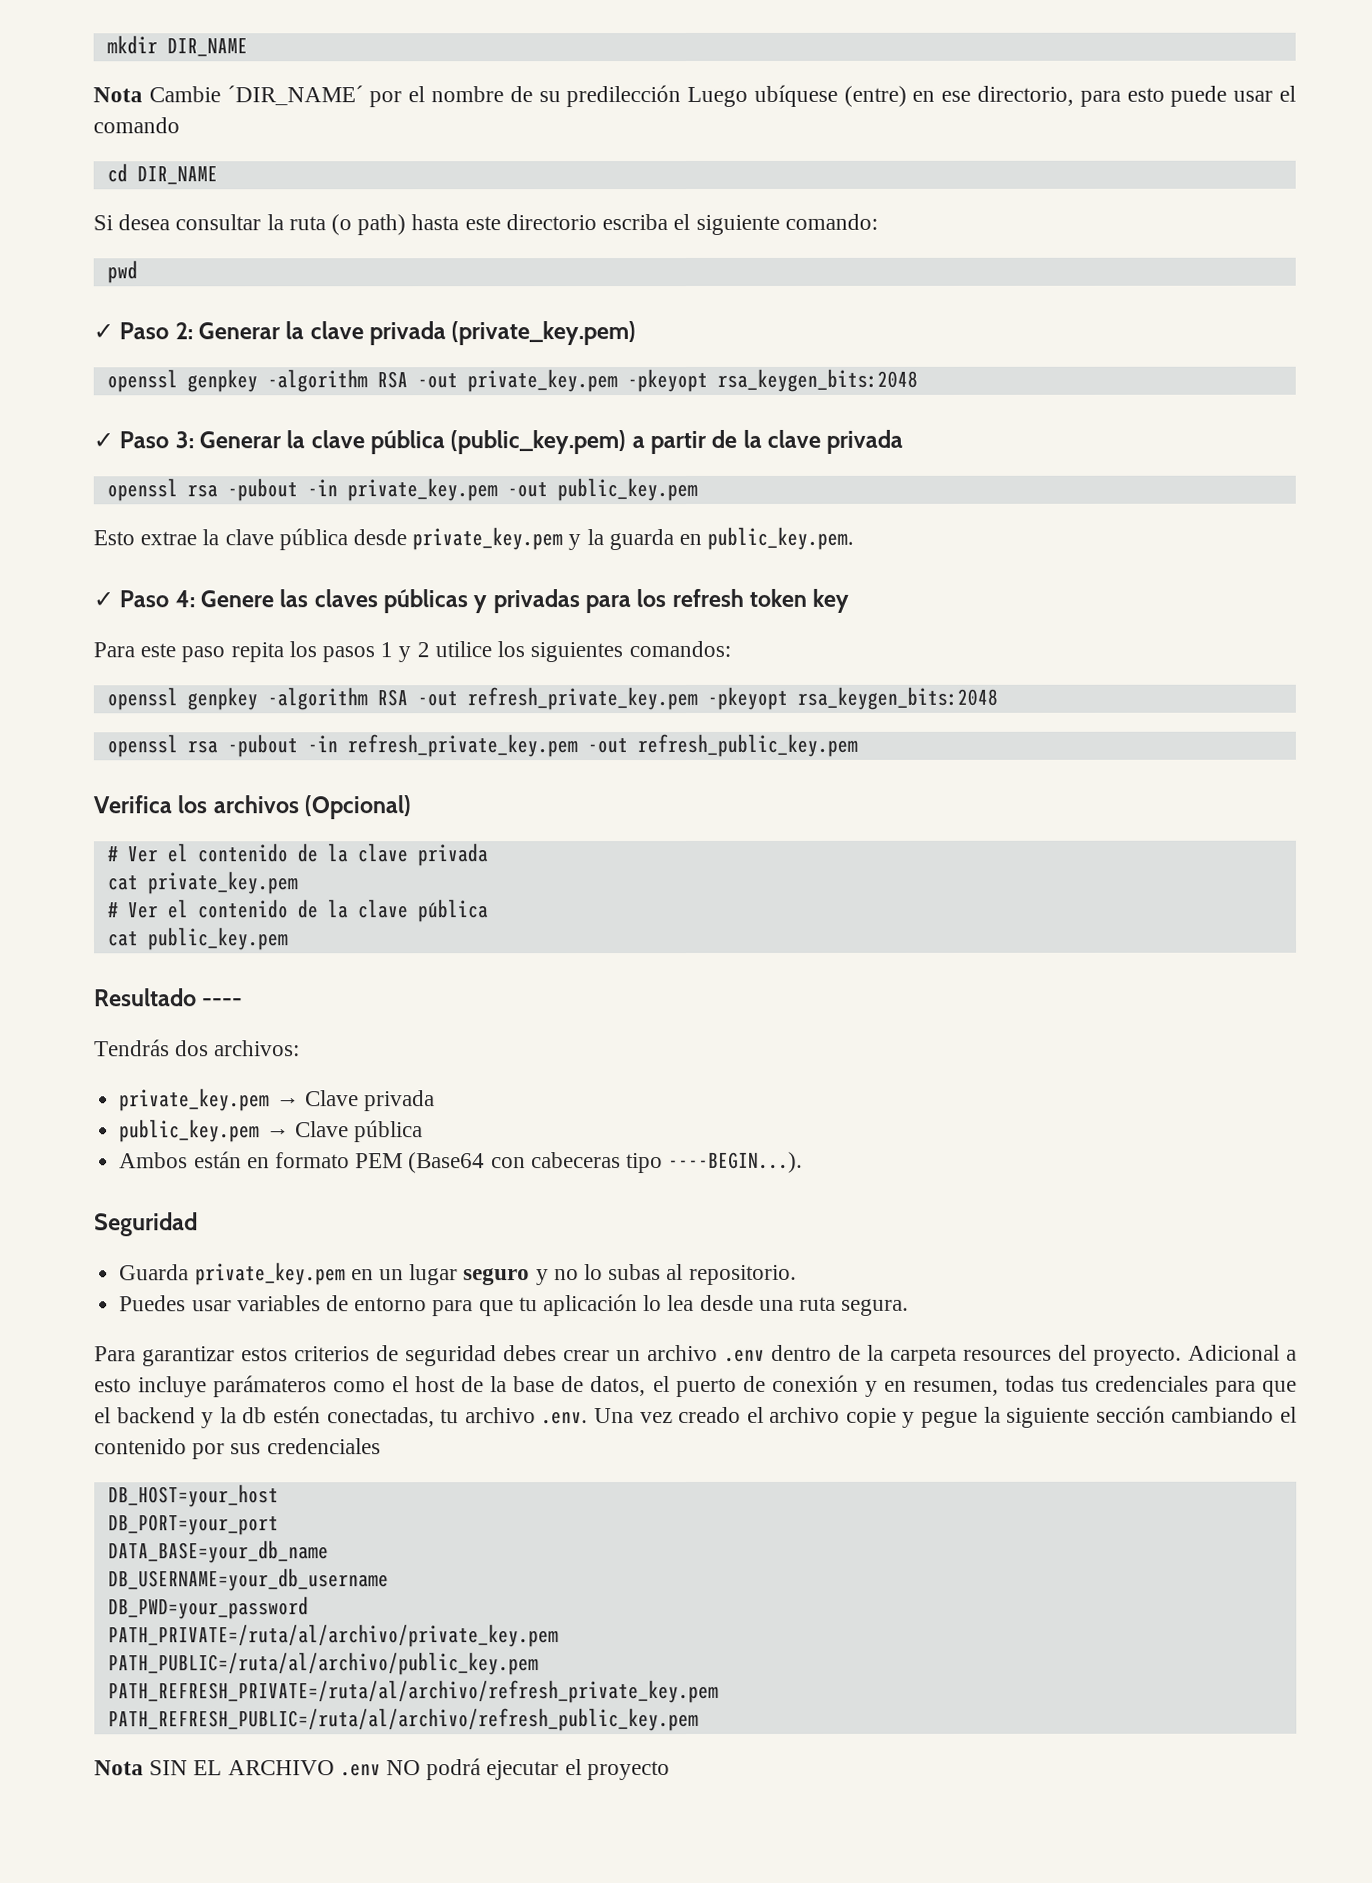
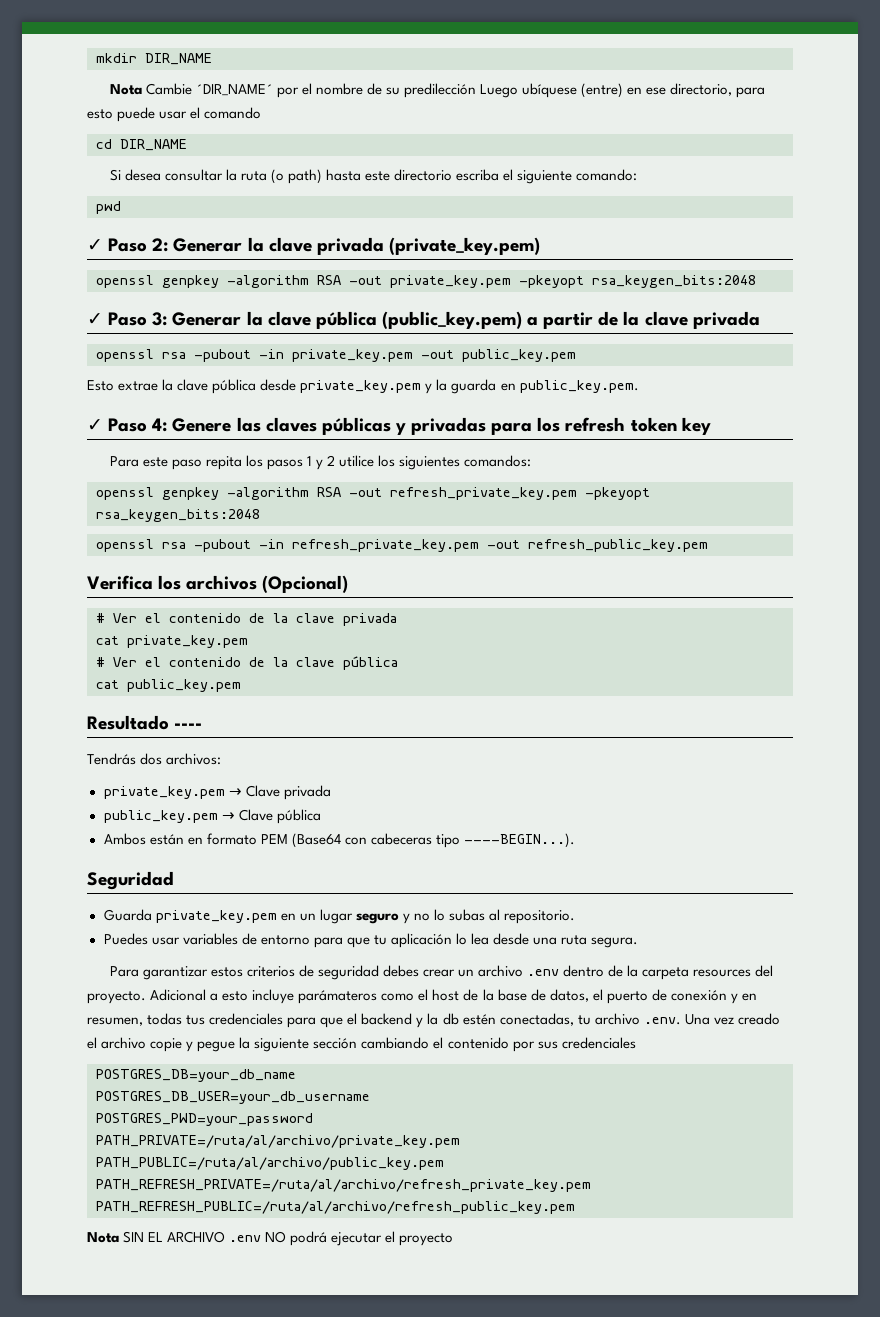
- DB_HOST=your_host
- DB_PORT=your_port
- DATA_BASE=your_db_name
- DB_USERNAME=your_db_username
- DB_PWD=your_password
+ POSTGRES_DB=your_db_name
+ POSTGRES_DB_USER=your_db_username
+ POSTGRES_PWD=your_password

